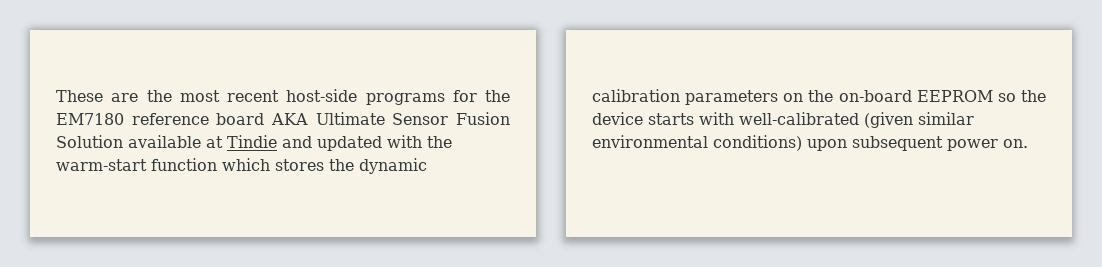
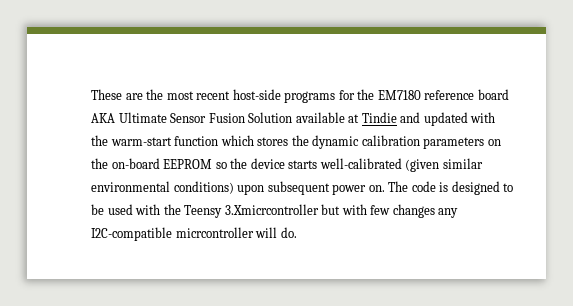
- These are the most recent host-side programs for the EM7180 reference board AKA Ultimate Sensor Fusion Solution available at Tindie and updated with the warm-start function which stores the dynamic calibration parameters on the on-board EEPROM so the device starts with well-calibrated (given similar environmental conditions) upon subsequent power on.
+ These are the most recent host-side programs for the EM7180 reference board AKA Ultimate Sensor Fusion Solution available at Tindie and updated with the warm-start function which stores the dynamic calibration parameters on the on-board EEPROM so the device starts well-calibrated (given similar environmental conditions) upon subsequent power on.
+ The code is designed to be used with the Teensy 3.Xmicrcontroller but with few changes any I2C-compatible micrcontroller will do.

